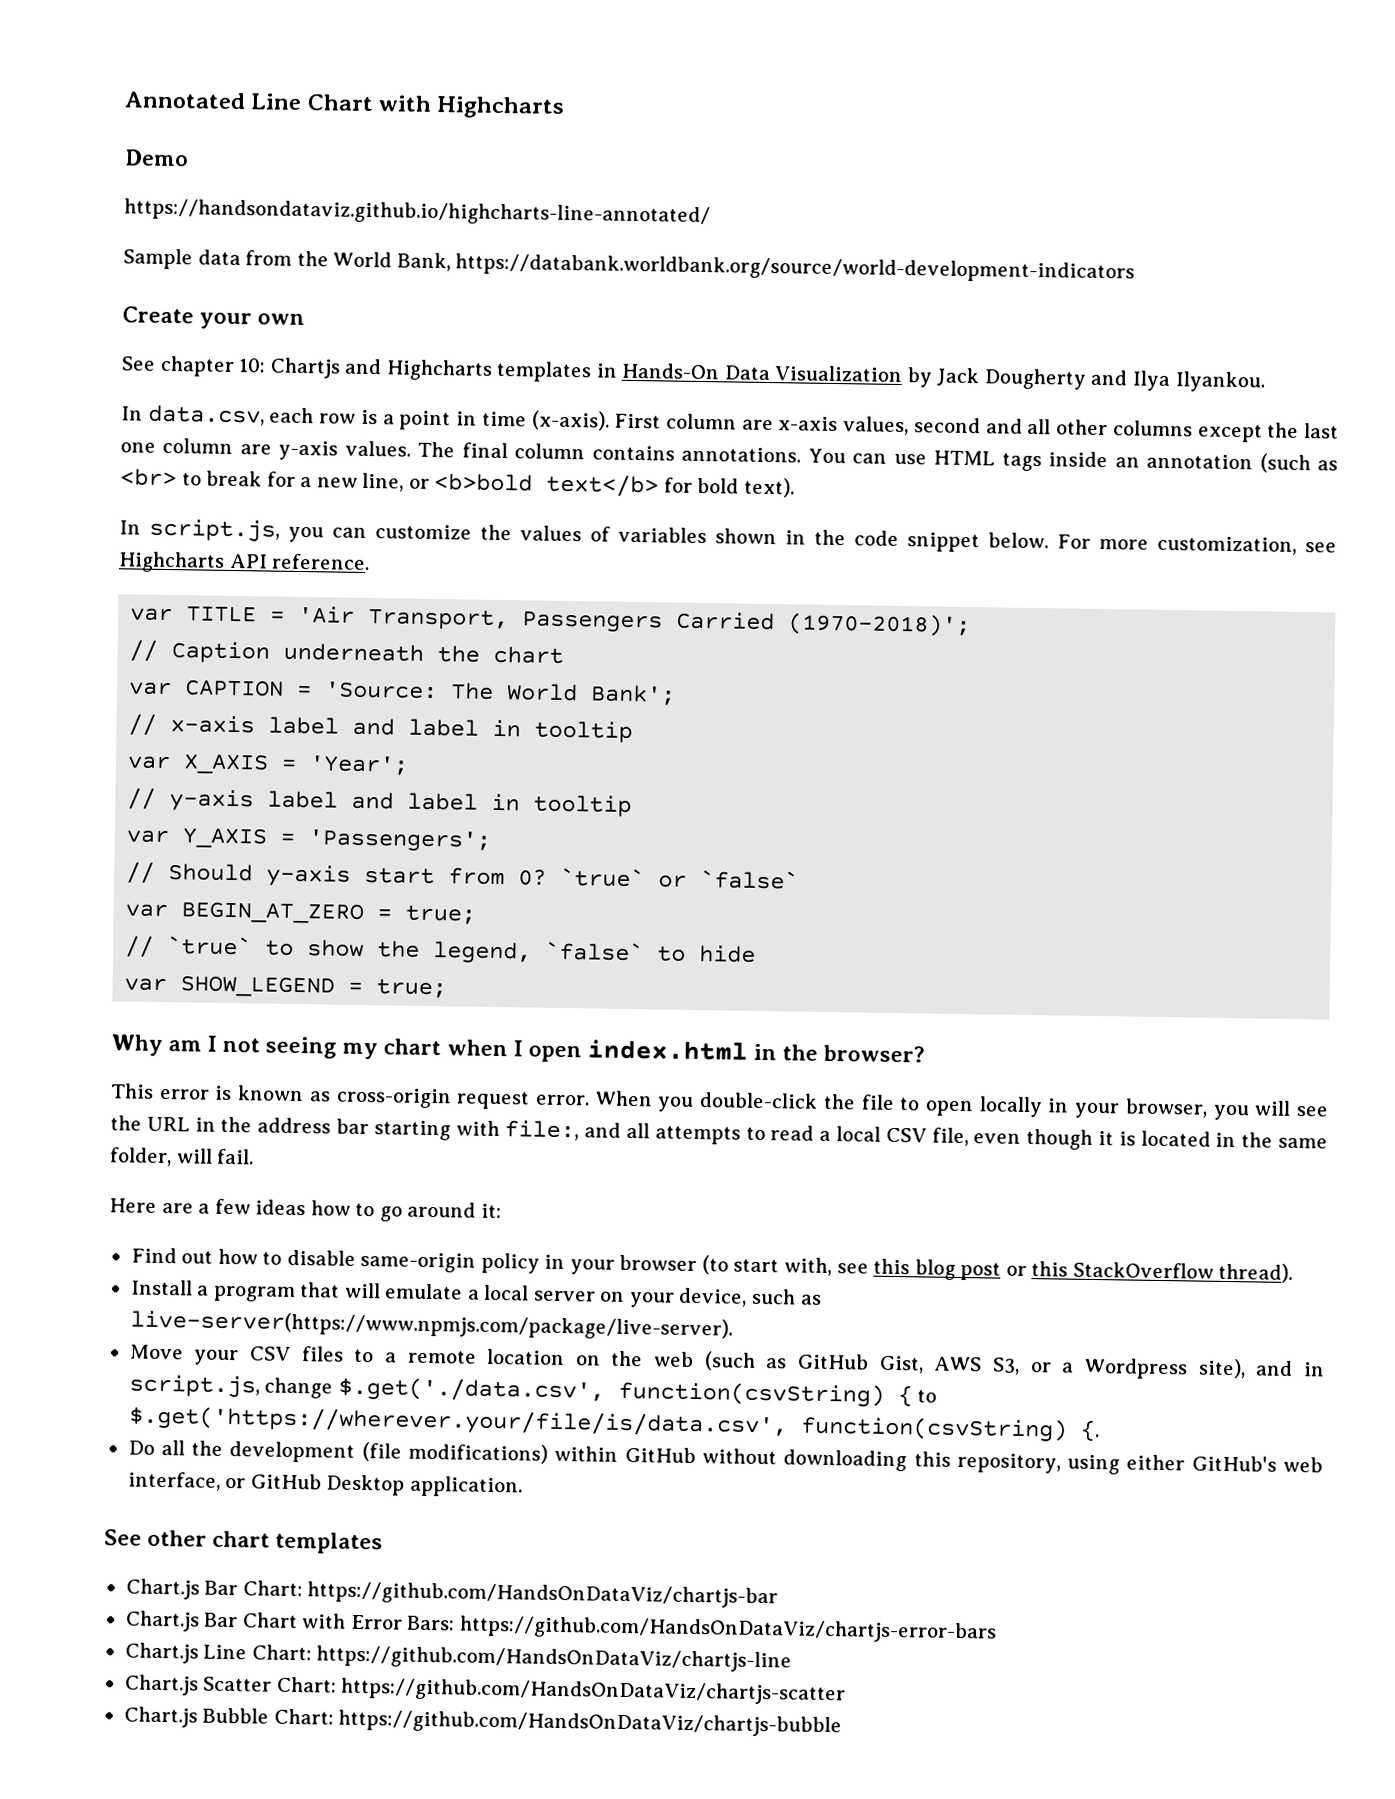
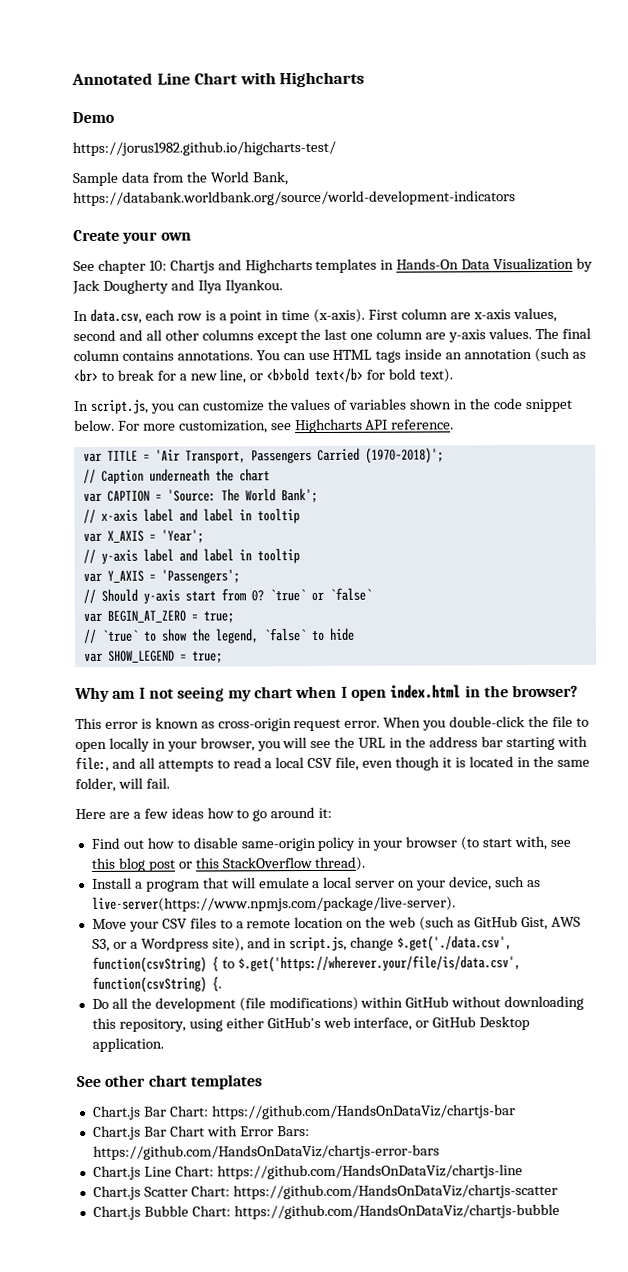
- https://handsondataviz.github.io/highcharts-line-annotated/
+ https://jorus1982.github.io/higcharts-test/

